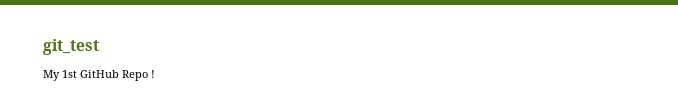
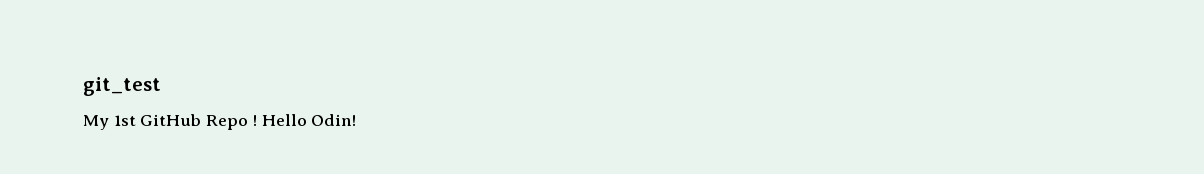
+ Hello Odin!

